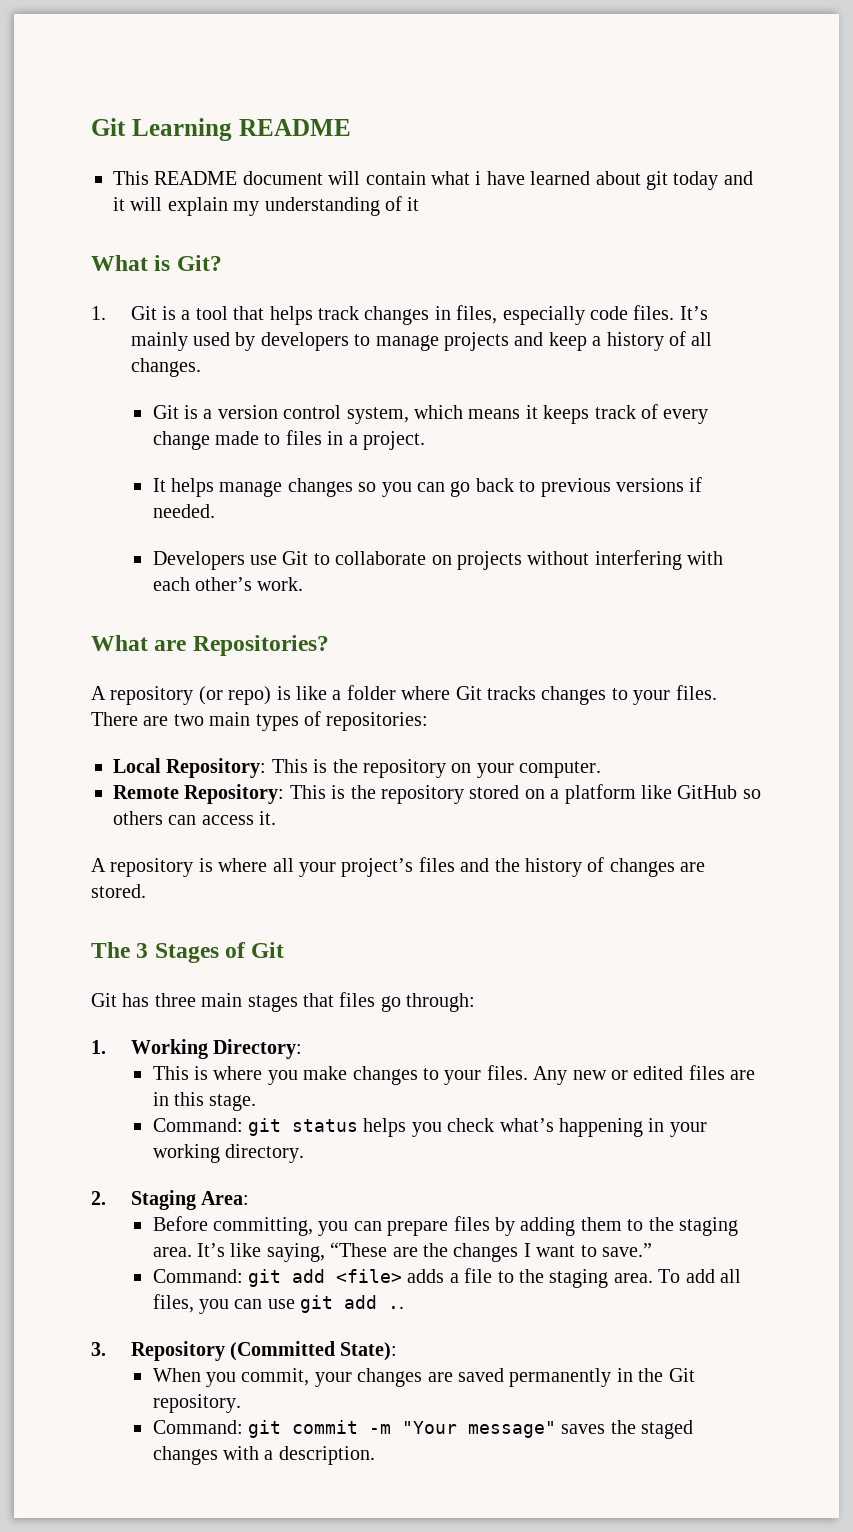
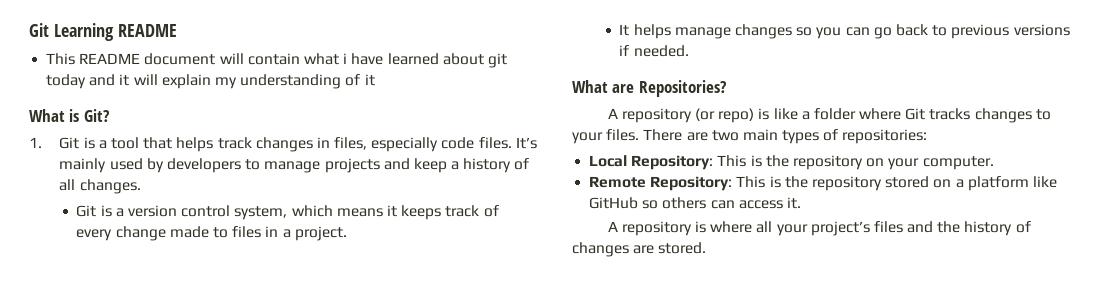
- Developers use Git to collaborate on projects without interfering with each other’s work.
- The 3 Stages of Git
- Git has three main stages that files go through:
- 1. Working Directory:
- This is where you make changes to your files. Any new or edited files are in this stage.
- Command: git status helps you check what’s happening in your working directory.
- 2. Staging Area:
- Before committing, you can prepare files by adding them to the staging area. It’s like saying, “These are the changes I want to save.”
- Command: git add <file> adds a file to the staging area. To add all files, you can use git add ..
- 3. Repository (Committed State):
- When you commit, your changes are saved permanently in the Git repository.
- Command: git commit -m "Your message" saves the staged changes with a description.

